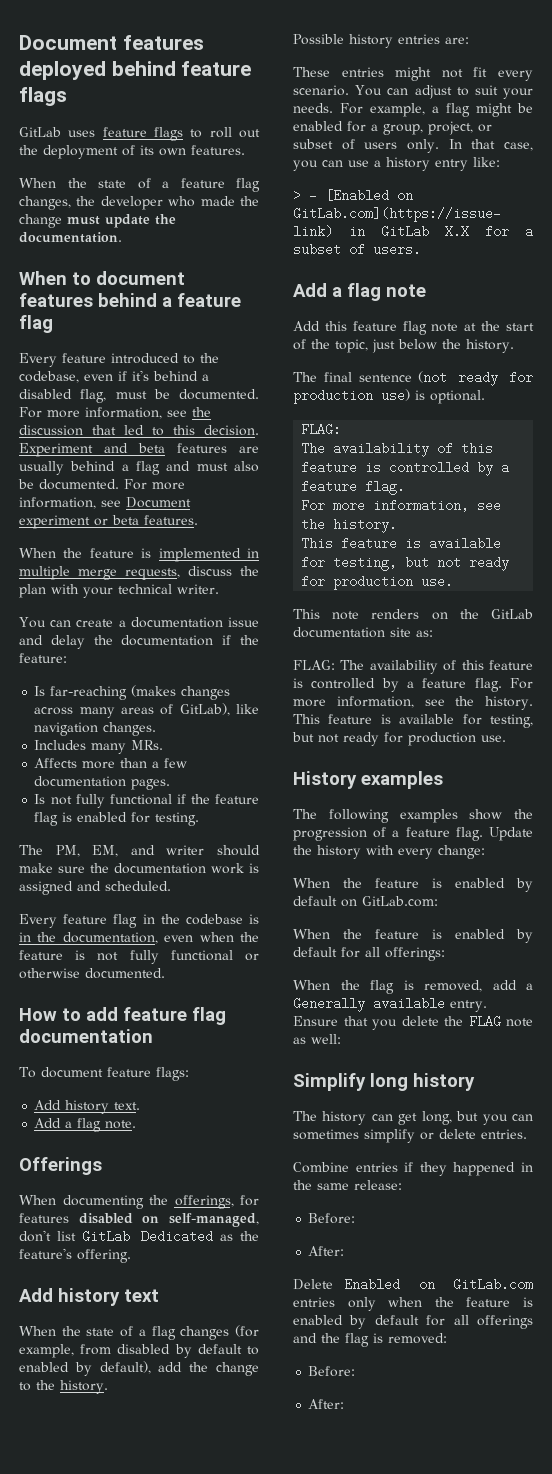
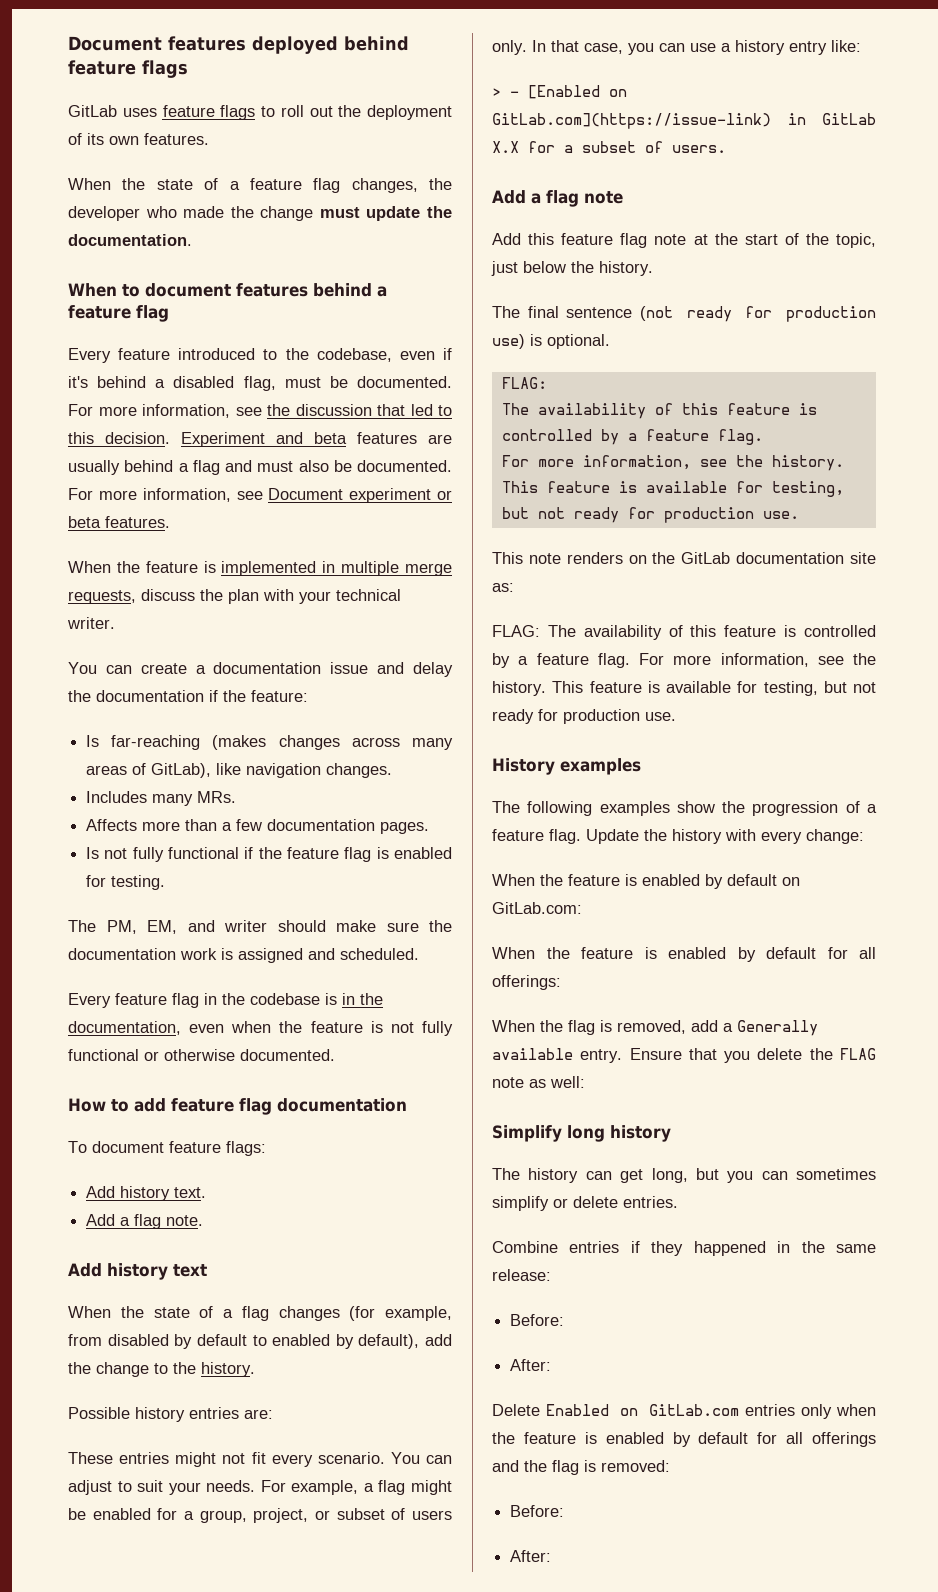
- Offerings
- When documenting the offerings, for features disabled on self-managed, don't list GitLab Dedicated as the feature's offering.

